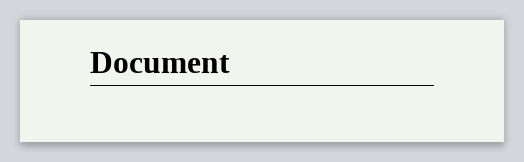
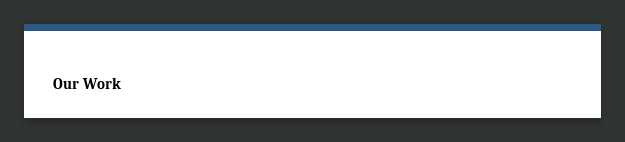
- Document
+ Our Work

